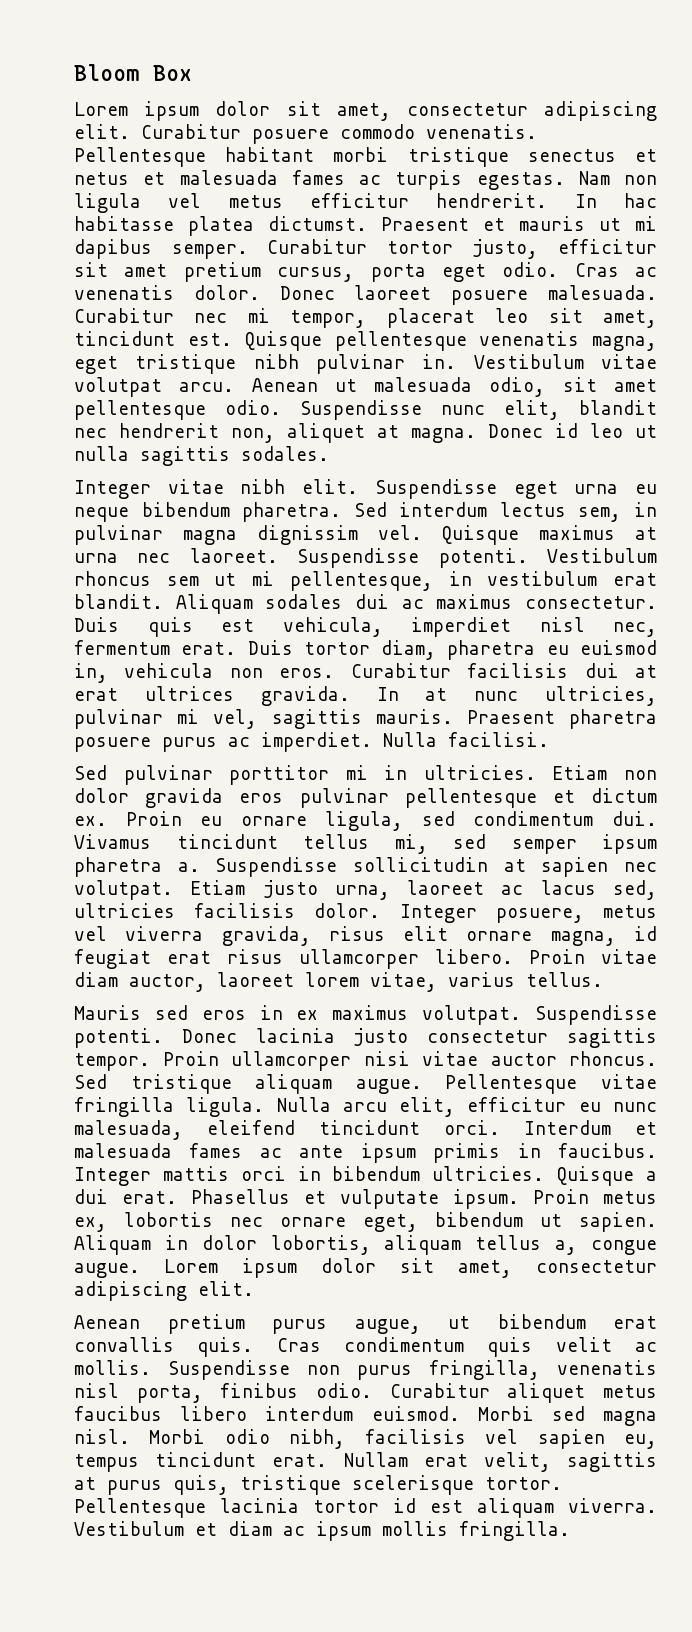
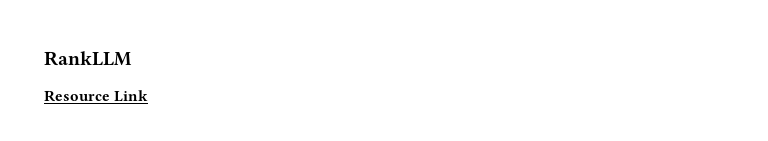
- Bloom Box
- Lorem ipsum dolor sit amet, consectetur adipiscing elit. Curabitur posuere commodo venenatis. Pellentesque habitant morbi tristique senectus et netus et malesuada fames ac turpis egestas. Nam non ligula vel metus efficitur hendrerit. In hac habitasse platea dictumst. Praesent et mauris ut mi dapibus semper. Curabitur tortor justo, efficitur sit amet pretium cursus, porta eget odio. Cras ac venenatis dolor. Donec laoreet posuere malesuada. Curabitur nec mi tempor, placerat leo sit amet, tincidunt est. Quisque pellentesque venenatis magna, eget tristique nibh pulvinar in. Vestibulum vitae volutpat arcu. Aenean ut malesuada odio, sit amet pellentesque odio. Suspendisse nunc elit, blandit nec hendrerit non, aliquet at magna. Donec id leo ut nulla sagittis sodales.
- Integer vitae nibh elit. Suspendisse eget urna eu neque bibendum pharetra. Sed interdum lectus sem, in pulvinar magna dignissim vel. Quisque maximus at urna nec laoreet. Suspendisse potenti. Vestibulum rhoncus sem ut mi pellentesque, in vestibulum erat blandit. Aliquam sodales dui ac maximus consectetur. Duis quis est vehicula, imperdiet nisl nec, fermentum erat. Duis tortor diam, pharetra eu euismod in, vehicula non eros. Curabitur facilisis dui at erat ultrices gravida. In at nunc ultricies, pulvinar mi vel, sagittis mauris. Praesent pharetra posuere purus ac imperdiet. Nulla facilisi.
- Sed pulvinar porttitor mi in ultricies. Etiam non dolor gravida eros pulvinar pellentesque et dictum ex. Proin eu ornare ligula, sed condimentum dui. Vivamus tincidunt tellus mi, sed semper ipsum pharetra a. Suspendisse sollicitudin at sapien nec volutpat. Etiam justo urna, laoreet ac lacus sed, ultricies facilisis dolor. Integer posuere, metus vel viverra gravida, risus elit ornare magna, id feugiat erat risus ullamcorper libero. Proin vitae diam auctor, laoreet lorem vitae, varius tellus.
- Mauris sed eros in ex maximus volutpat. Suspendisse potenti. Donec lacinia justo consectetur sagittis tempor. Proin ullamcorper nisi vitae auctor rhoncus. Sed tristique aliquam augue. Pellentesque vitae fringilla ligula. Nulla arcu elit, efficitur eu nunc malesuada, eleifend tincidunt orci. Interdum et malesuada fames ac ante ipsum primis in faucibus. Integer mattis orci in bibendum ultricies. Quisque a dui erat. Phasellus et vulputate ipsum. Proin metus ex, lobortis nec ornare eget, bibendum ut sapien. Aliquam in dolor lobortis, aliquam tellus a, congue augue. Lorem ipsum dolor sit amet, consectetur adipiscing elit.
- Aenean pretium purus augue, ut bibendum erat convallis quis. Cras condimentum quis velit ac mollis. Suspendisse non purus fringilla, venenatis nisl porta, finibus odio. Curabitur aliquet metus faucibus libero interdum euismod. Morbi sed magna nisl. Morbi odio nibh, facilisis vel sapien eu, tempus tincidunt erat. Nullam erat velit, sagittis at purus quis, tristique scelerisque tortor. Pellentesque lacinia tortor id est aliquam viverra. Vestibulum et diam ac ipsum mollis fringilla.
+ RankLLM
+ Resource Link

